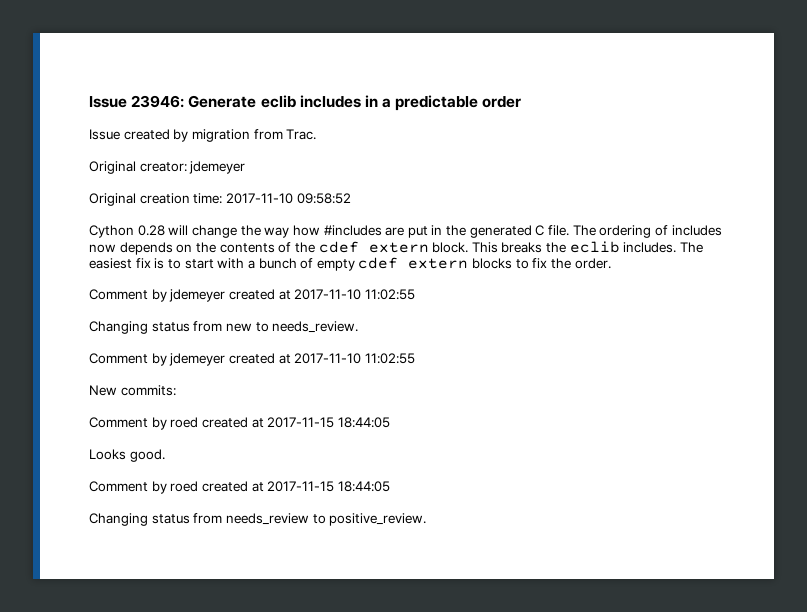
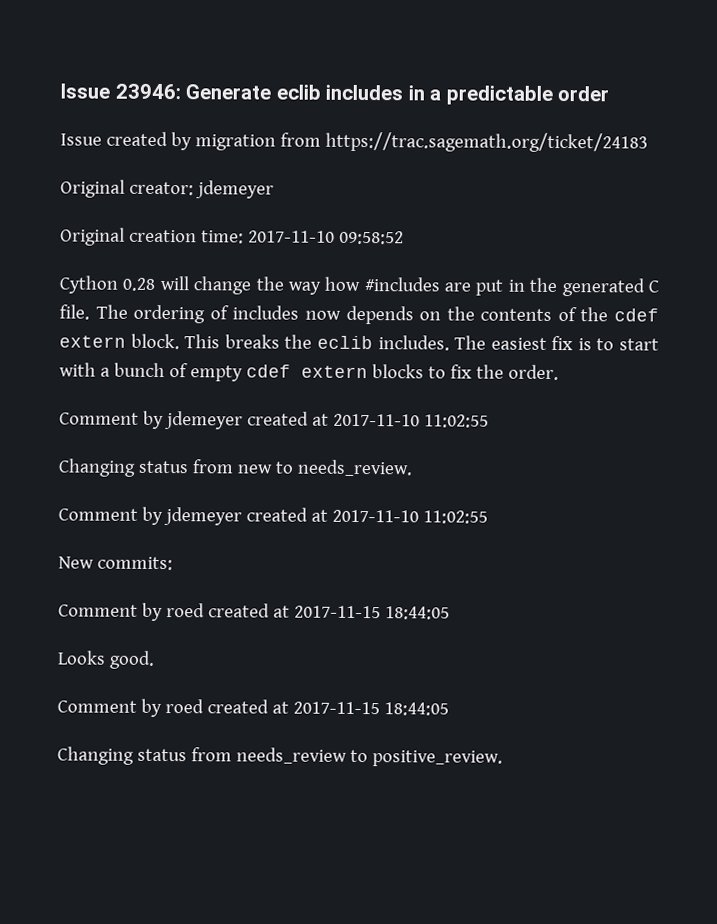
- Issue created by migration from Trac.
+ Issue created by migration from https://trac.sagemath.org/ticket/24183

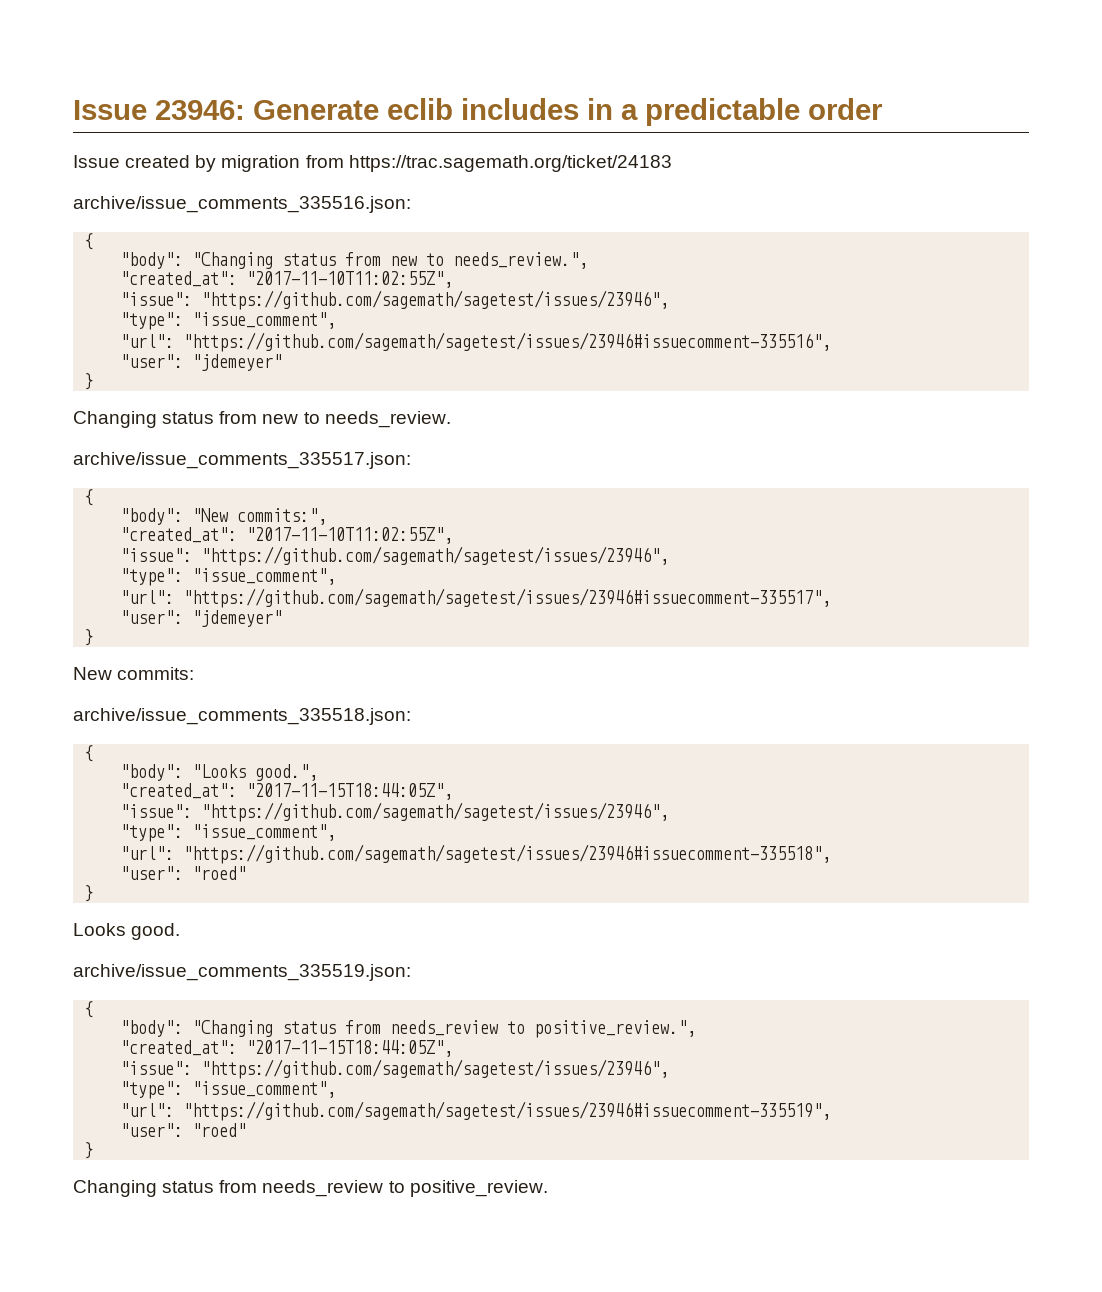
- Original creator: jdemeyer
- Original creation time: 2017-11-10 09:58:52
- Cython 0.28 will change the way how #includes are put in the generated C file. The ordering of includes now depends on the contents of the cdef extern block. This breaks the eclib includes. The easiest fix is to start with a bunch of empty cdef extern blocks to fix the order.
- Comment by jdemeyer created at 2017-11-10 11:02:55
+ archive/issue_comments_335516.json:
+ {
+ "body": "Changing status from new to needs_review.",
+ "created_at": "2017-11-10T11:02:55Z",
+ "issue": "https://github.com/sagemath/sagetest/issues/23946",
+ "type": "issue_comment",
+ "url": "https://github.com/sagemath/sagetest/issues/23946#issuecomment-335516",
+ "user": "jdemeyer"
+ }
  Changing status from new to needs_review.
- Comment by jdemeyer created at 2017-11-10 11:02:55
+ archive/issue_comments_335517.json:
+ {
+ "body": "New commits:",
+ "created_at": "2017-11-10T11:02:55Z",
+ "issue": "https://github.com/sagemath/sagetest/issues/23946",
+ "type": "issue_comment",
+ "url": "https://github.com/sagemath/sagetest/issues/23946#issuecomment-335517",
+ "user": "jdemeyer"
+ }
  New commits:
- Comment by roed created at 2017-11-15 18:44:05
+ archive/issue_comments_335518.json:
+ {
+ "body": "Looks good.",
+ "created_at": "2017-11-15T18:44:05Z",
+ "issue": "https://github.com/sagemath/sagetest/issues/23946",
+ "type": "issue_comment",
+ "url": "https://github.com/sagemath/sagetest/issues/23946#issuecomment-335518",
+ "user": "roed"
+ }
  Looks good.
- Comment by roed created at 2017-11-15 18:44:05
+ archive/issue_comments_335519.json:
+ {
+ "body": "Changing status from needs_review to positive_review.",
+ "created_at": "2017-11-15T18:44:05Z",
+ "issue": "https://github.com/sagemath/sagetest/issues/23946",
+ "type": "issue_comment",
+ "url": "https://github.com/sagemath/sagetest/issues/23946#issuecomment-335519",
+ "user": "roed"
+ }

